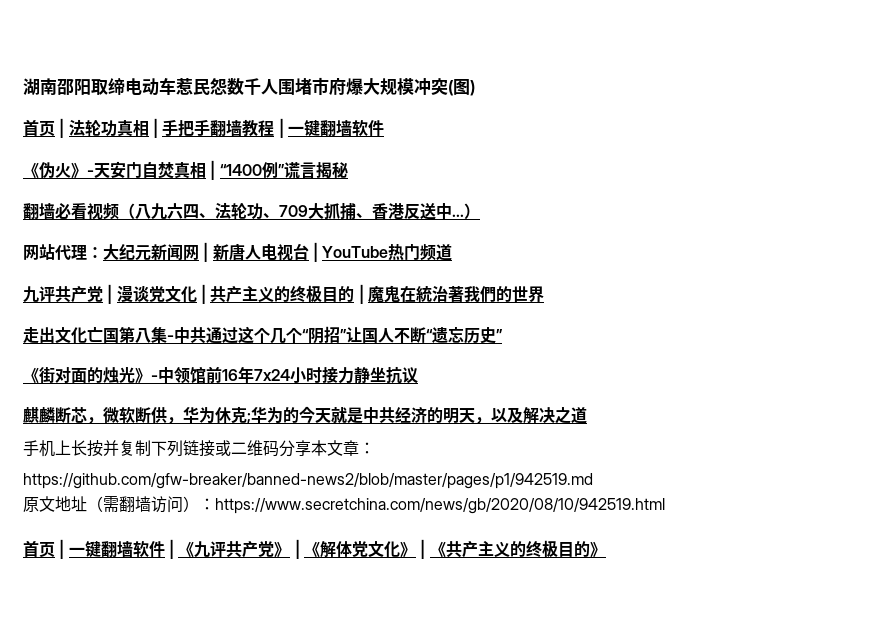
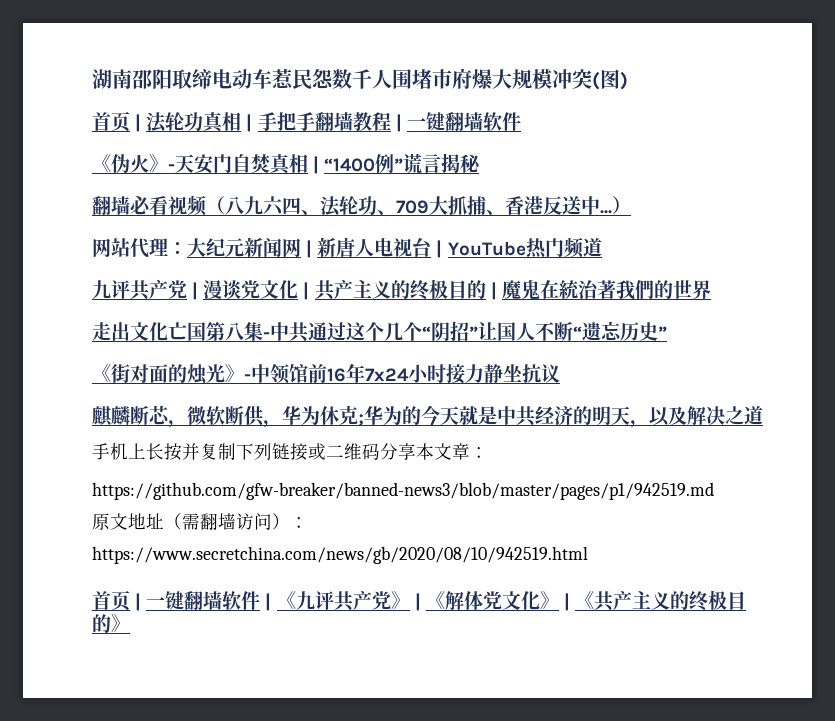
- https://github.com/gfw-breaker/banned-news2/blob/master/pages/p1/942519.md
+ https://github.com/gfw-breaker/banned-news3/blob/master/pages/p1/942519.md

